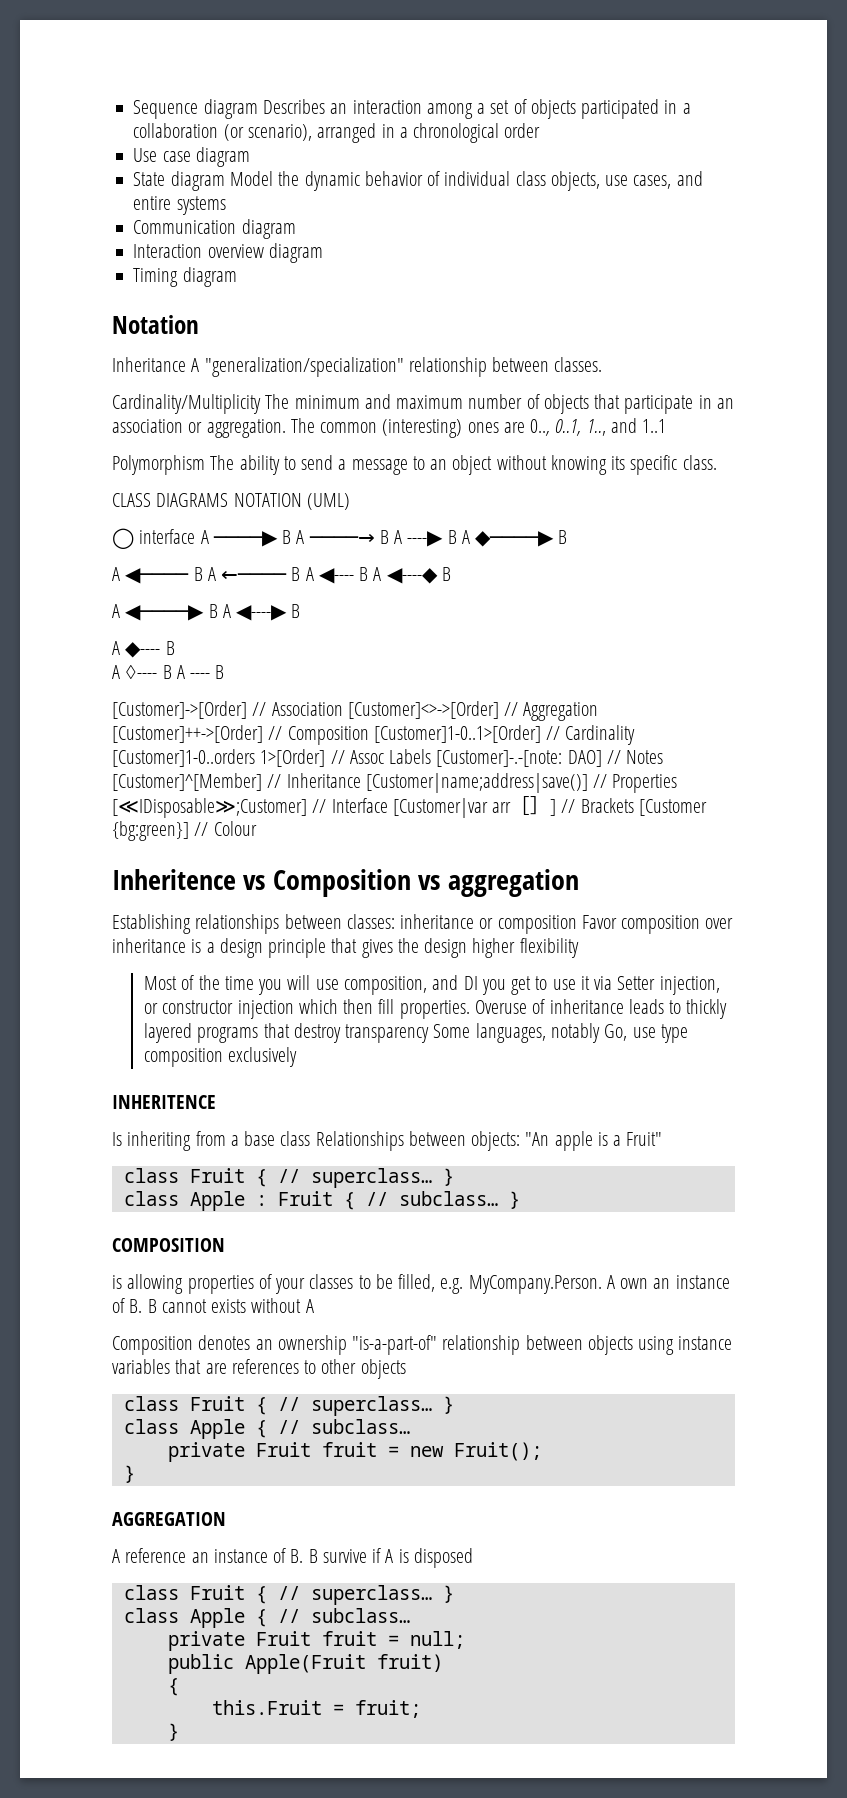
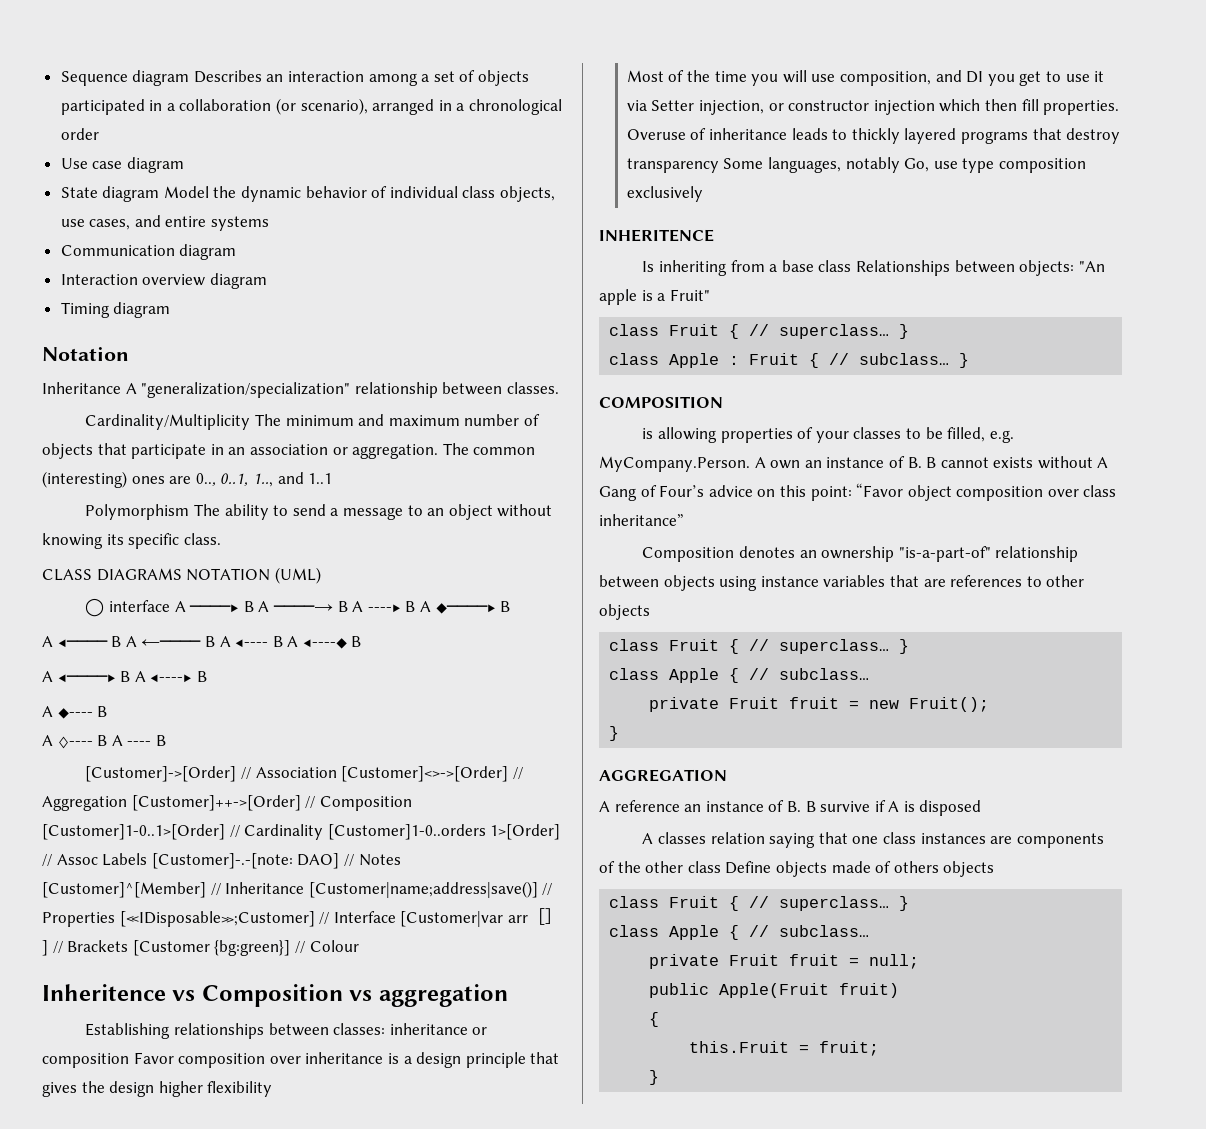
- is allowing properties of your classes to be filled, e.g. MyCompany.Person. A own an instance of B. B cannot exists without A
+ is allowing properties of your classes to be filled, e.g. MyCompany.Person. A own an instance of B. B cannot exists without A Gang of Four’s advice on this point: “Favor object composition over class inheritance”
+ A classes relation saying that one class instances are components of the other class Define objects made of others objects

